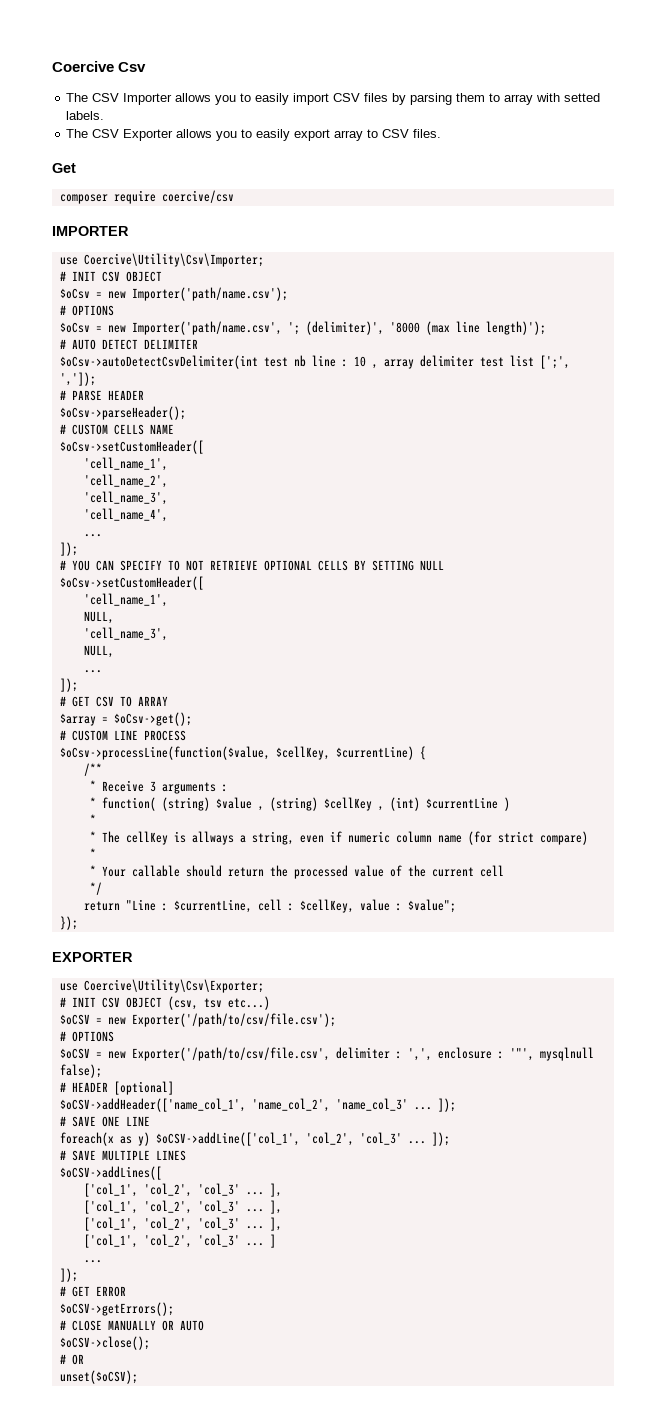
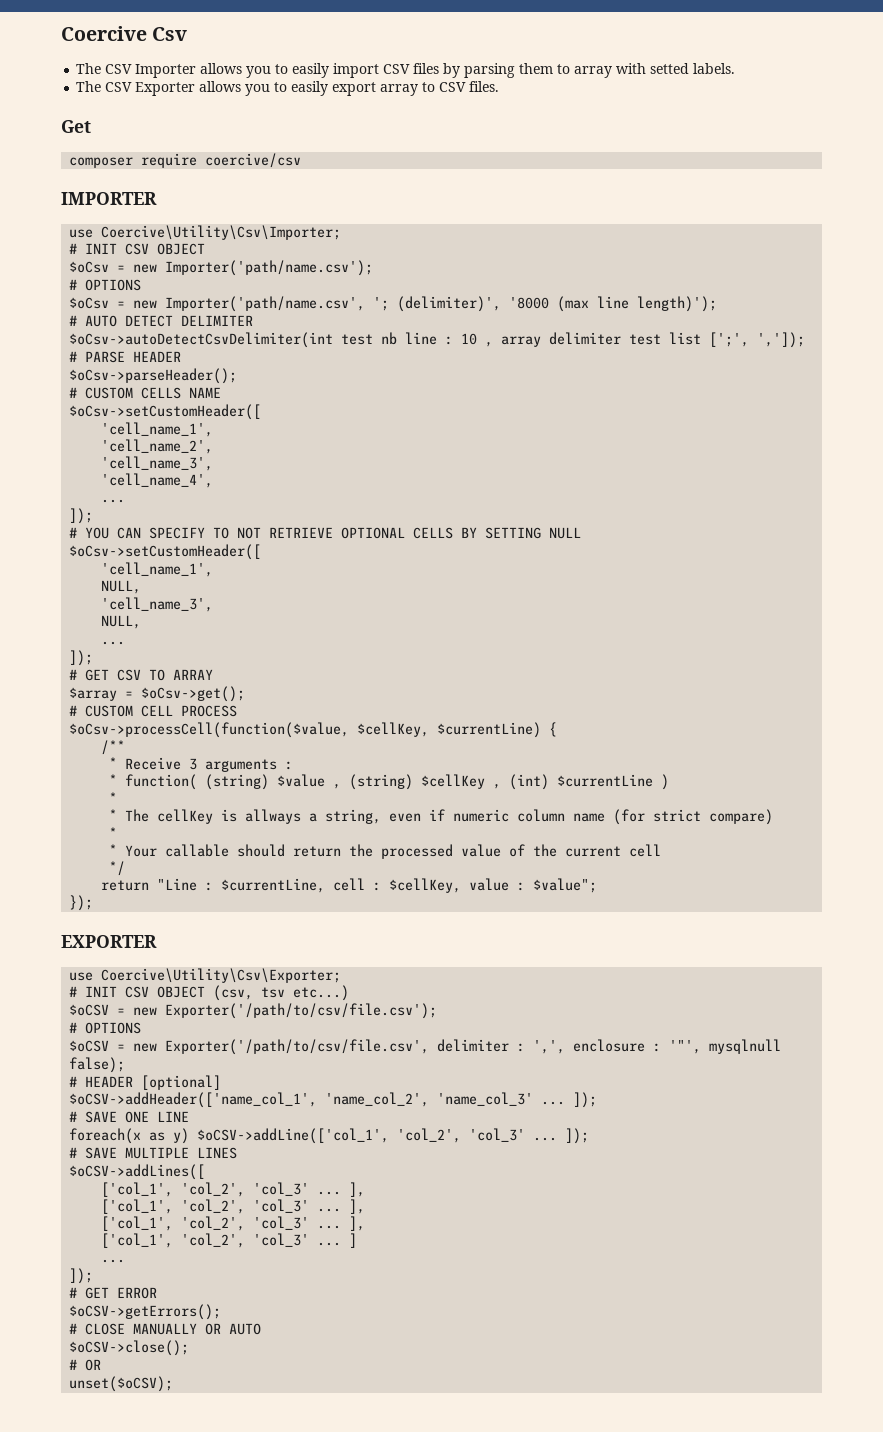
- # CUSTOM LINE PROCESS
+ # CUSTOM CELL PROCESS
- $oCsv->processLine(function($value, $cellKey, $currentLine) {
+ $oCsv->processCell(function($value, $cellKey, $currentLine) {

